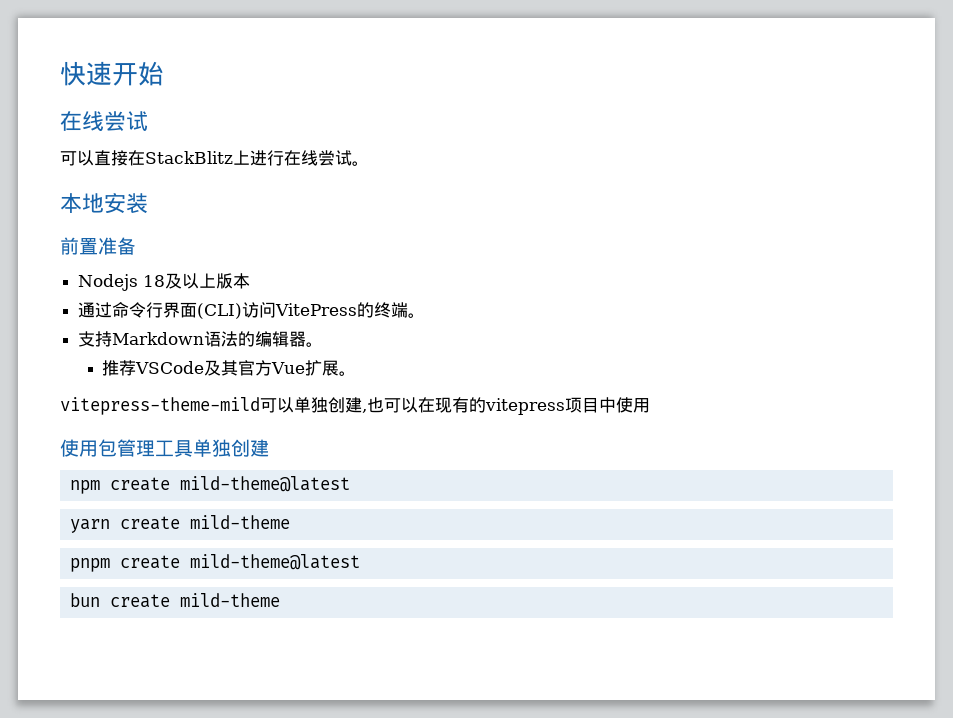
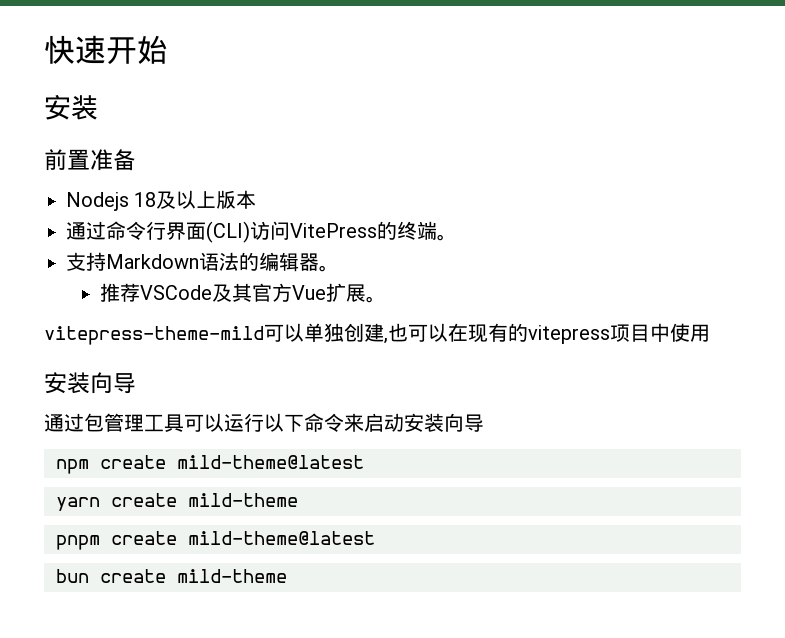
  快速开始
- 在线尝试
- 可以直接在StackBlitz上进行在线尝试。
- 本地安装
+ 安装
  vitepress-theme-mild可以单独创建,也可以在现有的vitepress项目中使用
- 使用包管理工具单独创建
+ 安装向导
+ 通过包管理工具可以运行以下命令来启动安装向导

